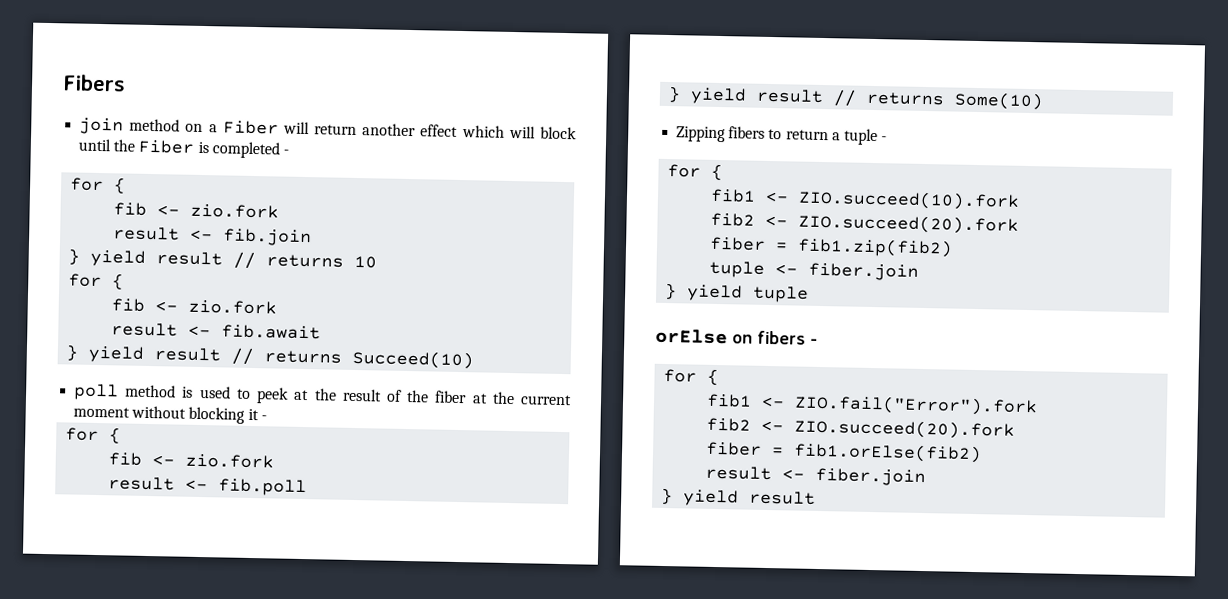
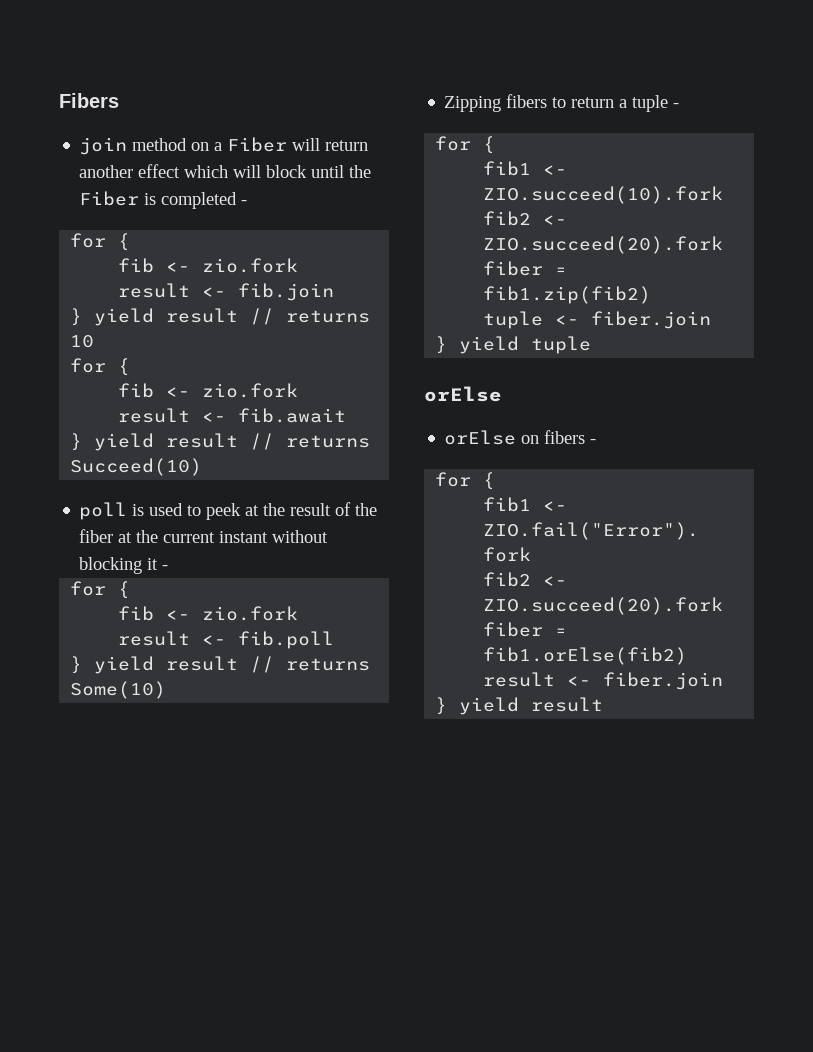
- poll method is used to peek at the result of the fiber at the current moment without blocking it -
+ poll is used to peek at the result of the fiber at the current instant without blocking it -
  } yield tuple
+ orElse

